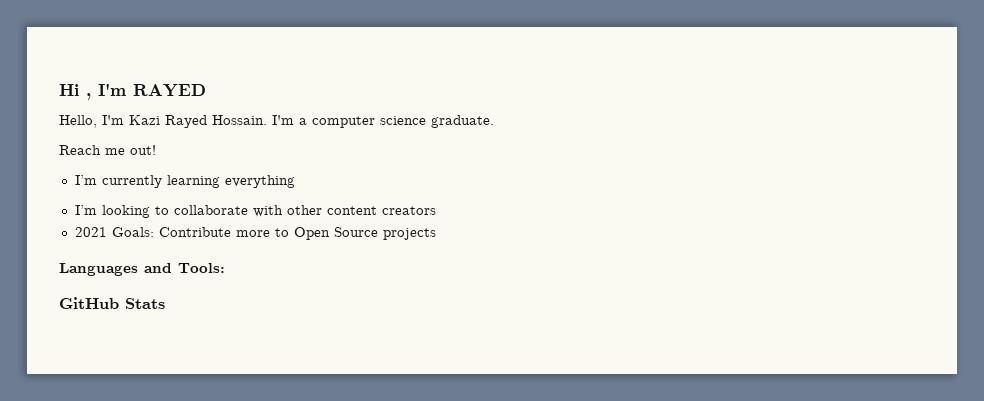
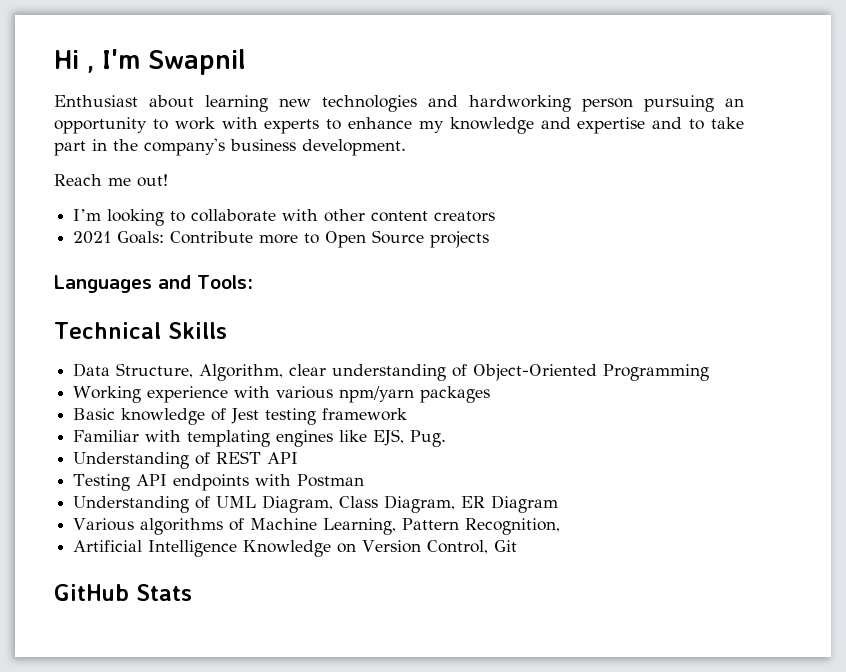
- Hi , I'm RAYED
- Hello, I'm Kazi Rayed Hossain. I'm a computer science graduate.
+ Hi , I'm Swapnil
+ Enthusiast about learning new technologies and hardworking person pursuing an opportunity to work with experts to enhance my knowledge and expertise and to take part in the company's business development.
- I’m currently learning everything
+ Technical Skills
+ Data Structure, Algorithm, clear understanding of Object-Oriented Programming
+ Working experience with various npm/yarn packages
+ Basic knowledge of Jest testing framework
+ Familiar with templating engines like EJS, Pug.
+ Understanding of REST API
+ Testing API endpoints with Postman
+ Understanding of UML Diagram, Class Diagram, ER Diagram
+ Various algorithms of Machine Learning, Pattern Recognition,
+ Artificial Intelligence Knowledge on Version Control, Git

